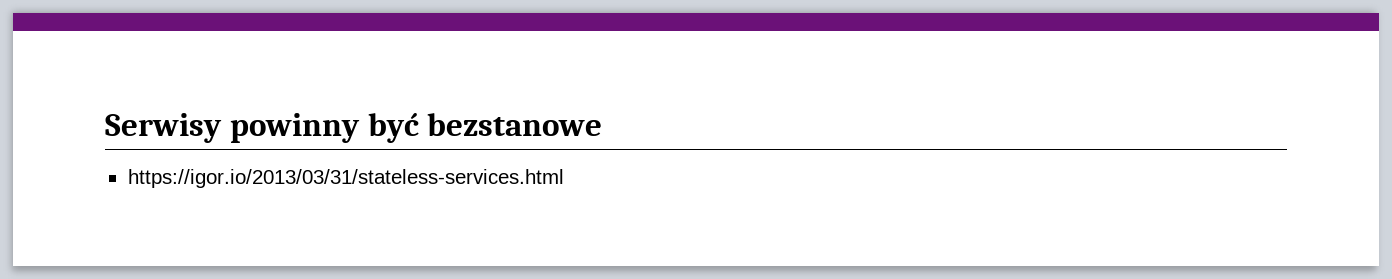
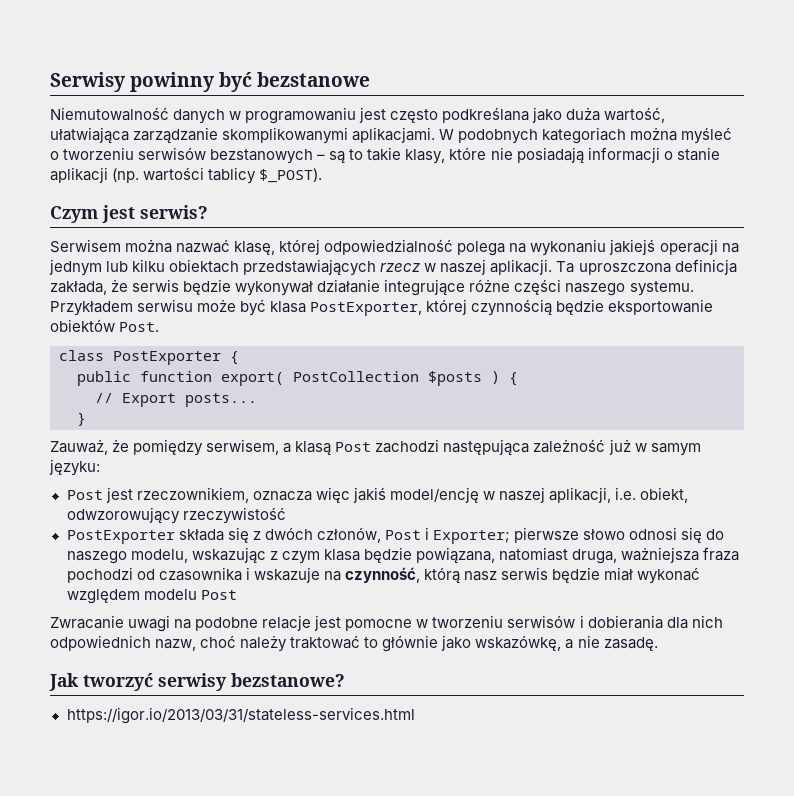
+ Niemutowalność danych w programowaniu jest często podkreślana jako duża wartość, ułatwiająca zarządzanie skomplikowanymi aplikacjami. W podobnych kategoriach można myśleć o tworzeniu serwisów bezstanowych – są to takie klasy, które nie posiadają informacji o stanie aplikacji (np. wartości tablicy $_POST).
+ Czym jest serwis?
+ Serwisem można nazwać klasę, której odpowiedzialność polega na wykonaniu jakiejś operacji na jednym lub kilku obiektach przedstawiających rzecz w naszej aplikacji. Ta uproszczona definicja zakłada, że serwis będzie wykonywał działanie integrujące różne części naszego systemu. Przykładem serwisu może być klasa PostExporter, której czynnością będzie eksportowanie obiektów Post.
+ class PostExporter {
+ public function export( PostCollection $posts ) {
+ // Export posts...
+ }
+ Zauważ, że pomiędzy serwisem, a klasą Post zachodzi następująca zależność już w samym języku:
+ Post jest rzeczownikiem, oznacza więc jakiś model/encję w naszej aplikacji, i.e. obiekt, odwzorowujący rzeczywistość
+ PostExporter składa się z dwóch członów, Post i Exporter; pierwsze słowo odnosi się do naszego modelu, wskazując z czym klasa będzie powiązana, natomiast druga, ważniejsza fraza pochodzi od czasownika i wskazuje na czynność, którą nasz serwis będzie miał wykonać względem modelu Post
+ Zwracanie uwagi na podobne relacje jest pomocne w tworzeniu serwisów i dobierania dla nich odpowiednich nazw, choć należy traktować to głównie jako wskazówkę, a nie zasadę.
+ Jak tworzyć serwisy bezstanowe?

